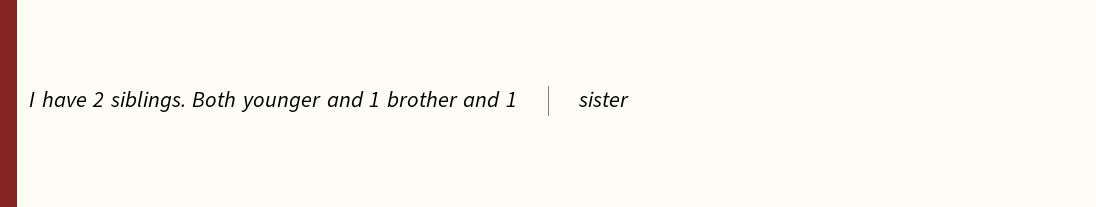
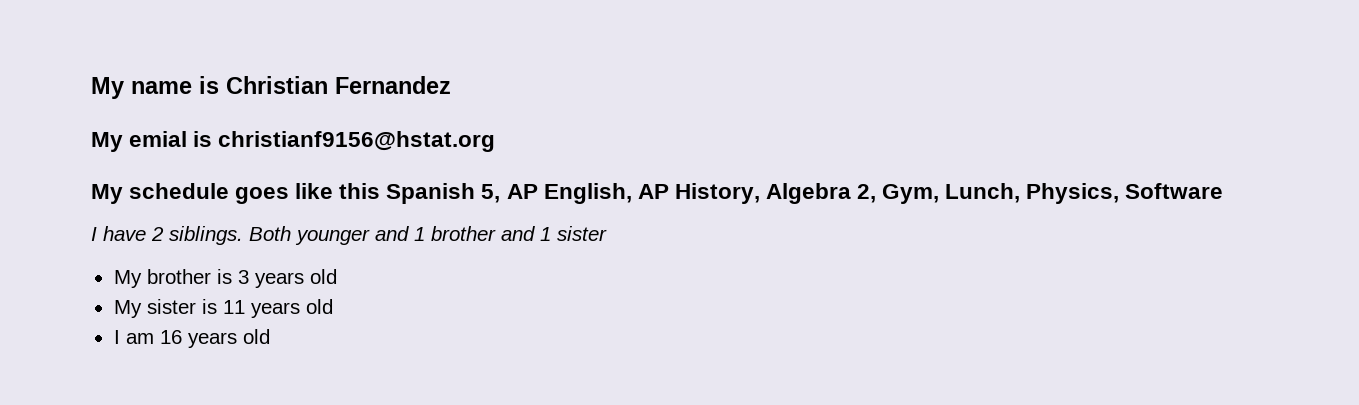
+ My name is Christian Fernandez
+ My emial is christianf9156@hstat.org
+ My schedule goes like this Spanish 5, AP English, AP History, Algebra 2, Gym, Lunch, Physics, Software
+ My brother is 3 years old
+ My sister is 11 years old
+ I am 16 years old

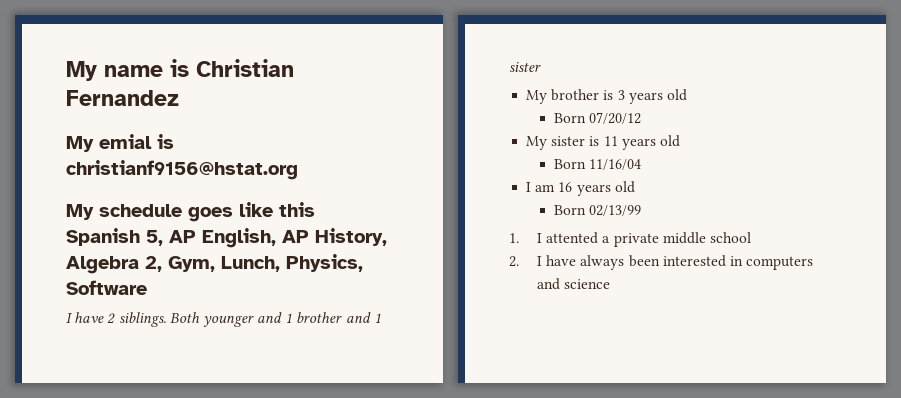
+ Born 07/20/12
+ Born 11/16/04
+ Born 02/13/99
+ 1. I attented a private middle school
+ 2. I have always been interested in computers and science

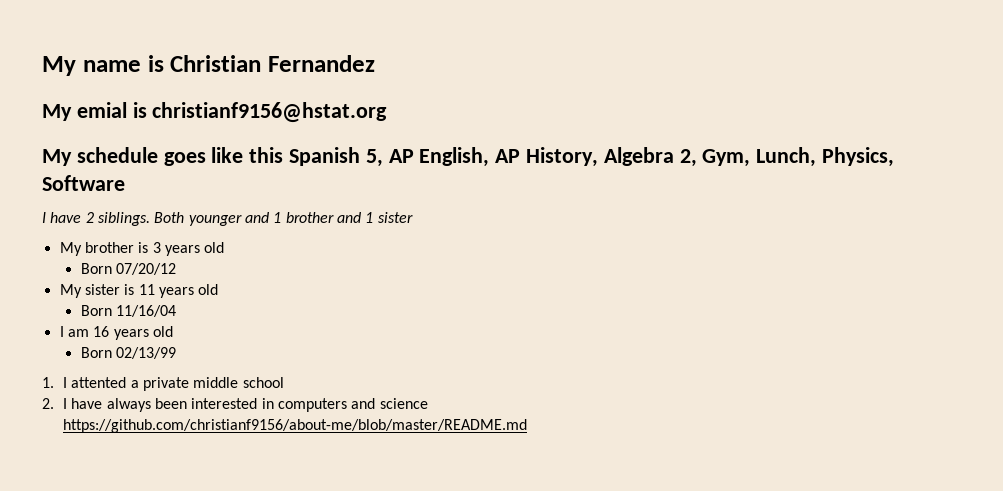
+ https://github.com/christianf9156/about-me/blob/master/README.md

